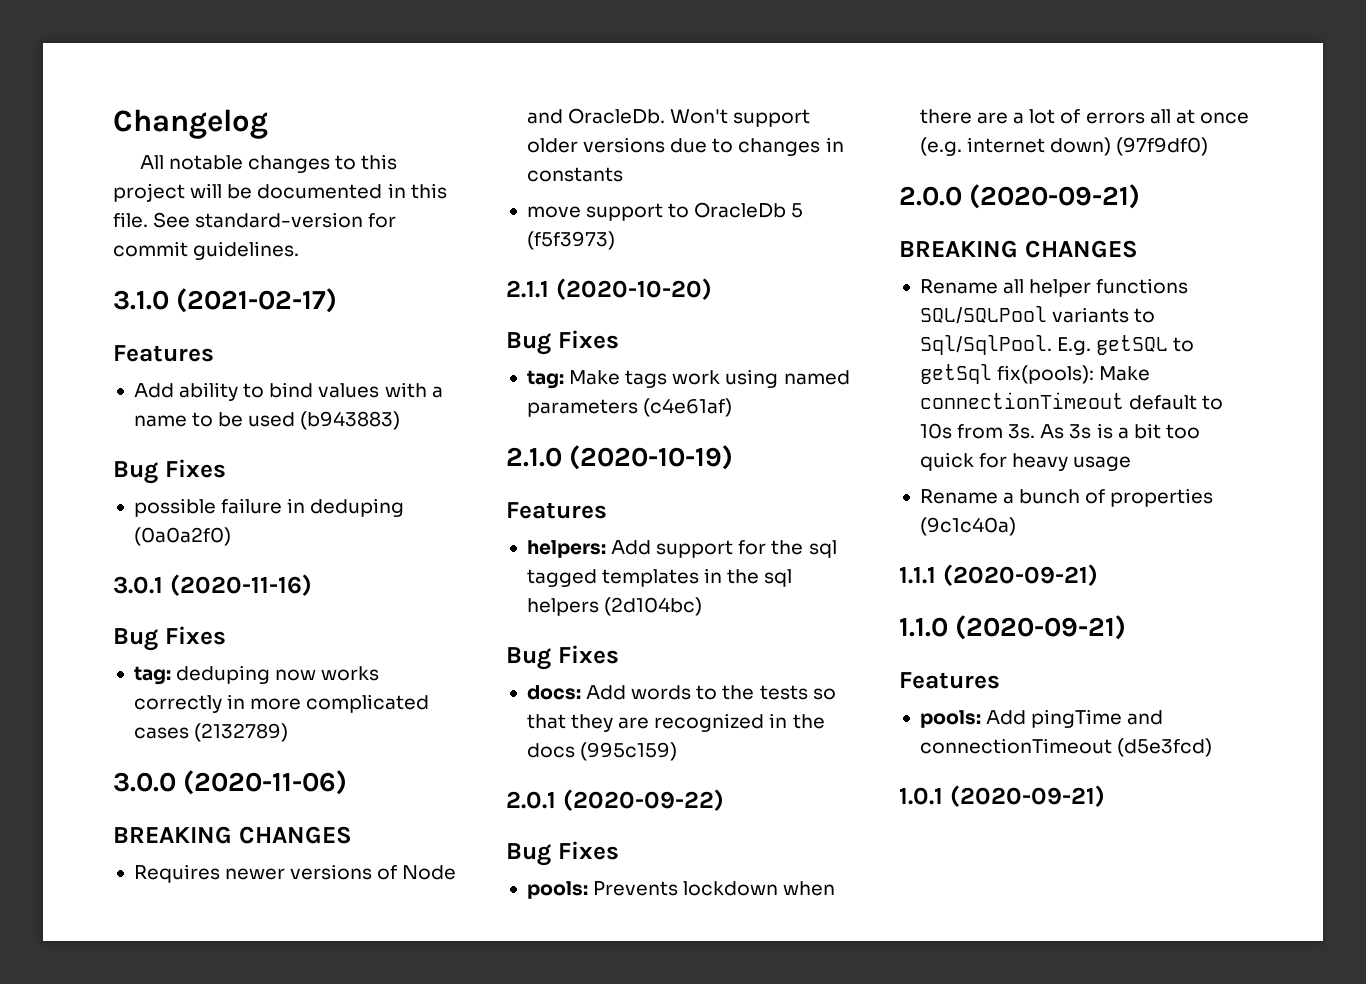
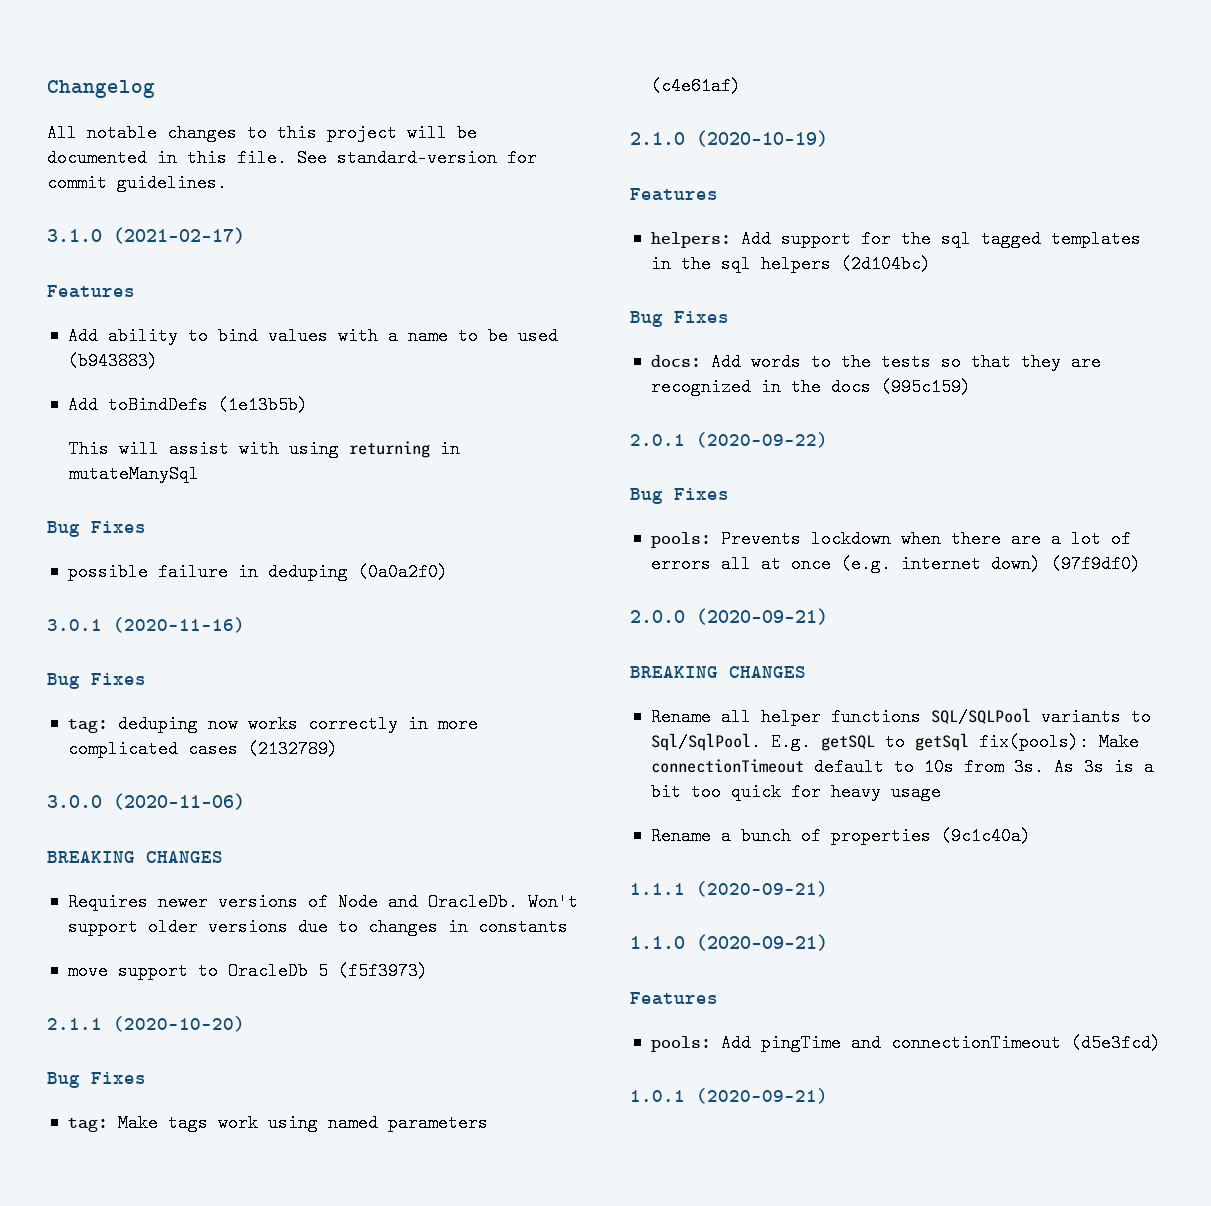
+ Add toBindDefs (1e13b5b)
+ This will assist with using returning in mutateManySql

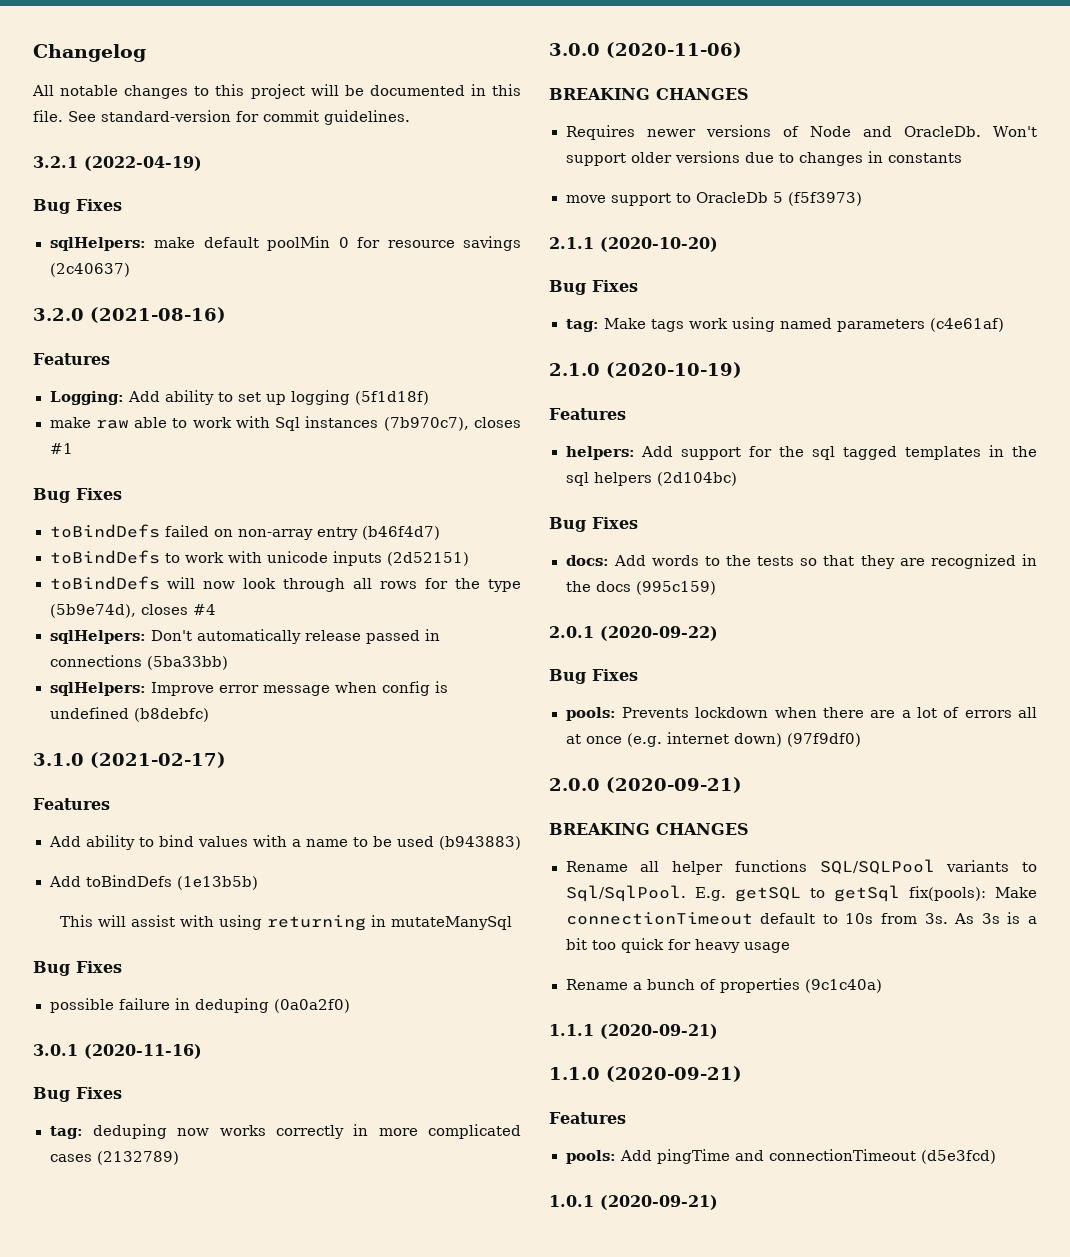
+ 3.2.1 (2022-04-19)
+ Bug Fixes
+ sqlHelpers: make default poolMin 0 for resource savings (2c40637)
+ 3.2.0 (2021-08-16)
+ Features
+ Logging: Add ability to set up logging (5f1d18f)
+ make raw able to work with Sql instances (7b970c7), closes #1
+ Bug Fixes
+ toBindDefs failed on non-array entry (b46f4d7)
+ toBindDefs to work with unicode inputs (2d52151)
+ toBindDefs will now look through all rows for the type (5b9e74d), closes #4
+ sqlHelpers: Don't automatically release passed in connections (5ba33bb)
+ sqlHelpers: Improve error message when config is undefined (b8debfc)

